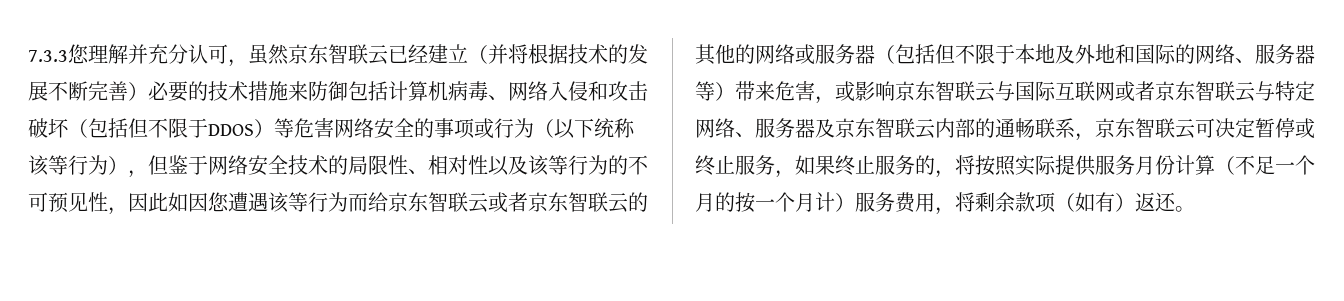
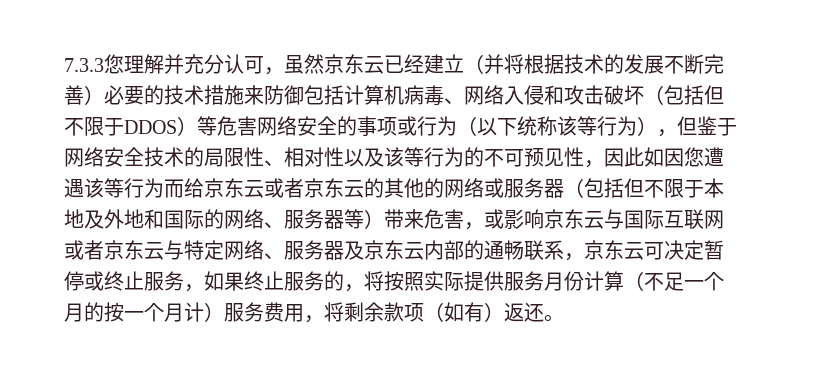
- 7.3.3您理解并充分认可，虽然京东智联云已经建立（并将根据技术的发展不断完善）必要的技术措施来防御包括计算机病毒、网络入侵和攻击破坏（包括但不限于DDOS）等危害网络安全的事项或行为（以下统称该等行为），但鉴于网络安全技术的局限性、相对性以及该等行为的不可预见性，因此如因您遭遇该等行为而给京东智联云或者京东智联云的其他的网络或服务器（包括但不限于本地及外地和国际的网络、服务器等）带来危害，或影响京东智联云与国际互联网或者京东智联云与特定网络、服务器及京东智联云内部的通畅联系，京东智联云可决定暂停或终止服务，如果终止服务的，将按照实际提供服务月份计算（不足一个月的按一个月计）服务费用，将剩余款项（如有）返还。
+ 7.3.3您理解并充分认可，虽然京东云已经建立（并将根据技术的发展不断完善）必要的技术措施来防御包括计算机病毒、网络入侵和攻击破坏（包括但不限于DDOS）等危害网络安全的事项或行为（以下统称该等行为），但鉴于网络安全技术的局限性、相对性以及该等行为的不可预见性，因此如因您遭遇该等行为而给京东云或者京东云的其他的网络或服务器（包括但不限于本地及外地和国际的网络、服务器等）带来危害，或影响京东云与国际互联网或者京东云与特定网络、服务器及京东云内部的通畅联系，京东云可决定暂停或终止服务，如果终止服务的，将按照实际提供服务月份计算（不足一个月的按一个月计）服务费用，将剩余款项（如有）返还。

